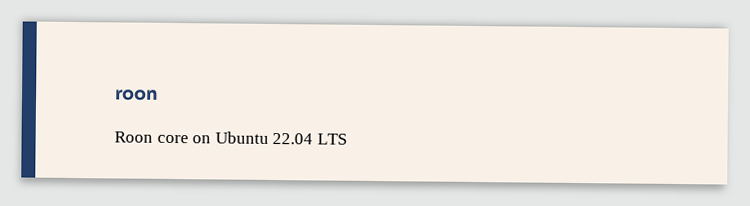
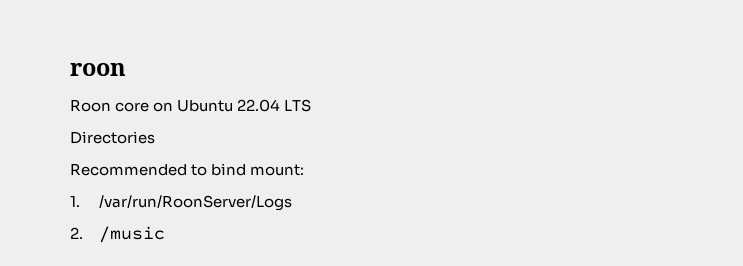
+ Directories
+ Recommended to bind mount:
+ 1. /var/run/RoonServer/Logs
+ 2. /music

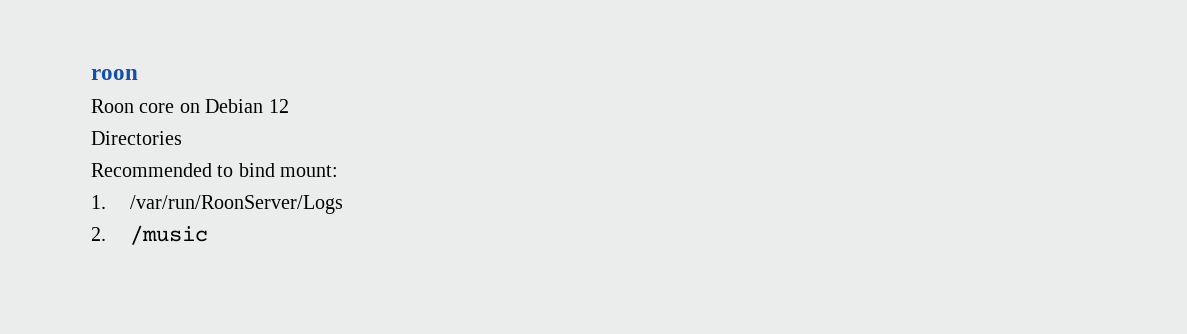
- Roon core on Ubuntu 22.04 LTS
+ Roon core on Debian 12

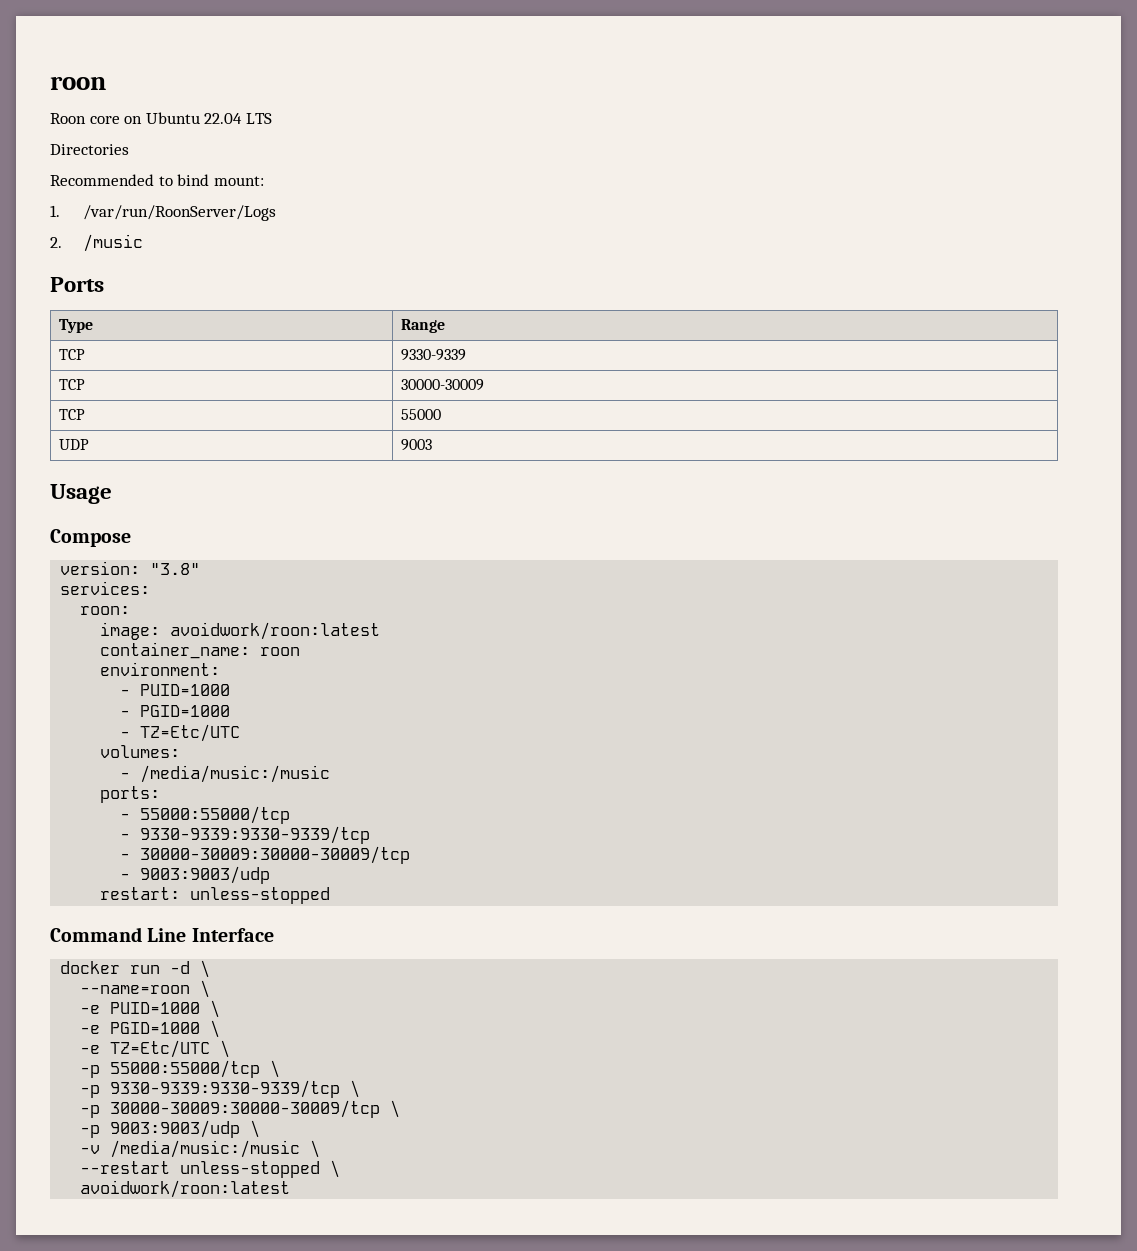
- Roon core on Debian 12
+ Roon core on Ubuntu 22.04 LTS
+ Ports
+ Type | Range
+ TCP | 9330-9339
+ TCP | 30000-30009
+ TCP | 55000
+ UDP | 9003
+ Usage
+ Compose
+ version: "3.8"
+ services:
+ roon:
+ image: avoidwork/roon:latest
+ container_name: roon
+ environment:
+ - PUID=1000
+ - PGID=1000
+ - TZ=Etc/UTC
+ volumes:
+ - /media/music:/music
+ ports:
+ - 55000:55000/tcp
+ - 9330-9339:9330-9339/tcp
+ - 30000-30009:30000-30009/tcp
+ - 9003:9003/udp
+ restart: unless-stopped
+ Command Line Interface
+ docker run -d \
+ --name=roon \
+ -e PUID=1000 \
+ -e PGID=1000 \
+ -e TZ=Etc/UTC \
+ -p 55000:55000/tcp \
+ -p 9330-9339:9330-9339/tcp \
+ -p 30000-30009:30000-30009/tcp \
+ -p 9003:9003/udp \
+ -v /media/music:/music \
+ --restart unless-stopped \
+ avoidwork/roon:latest

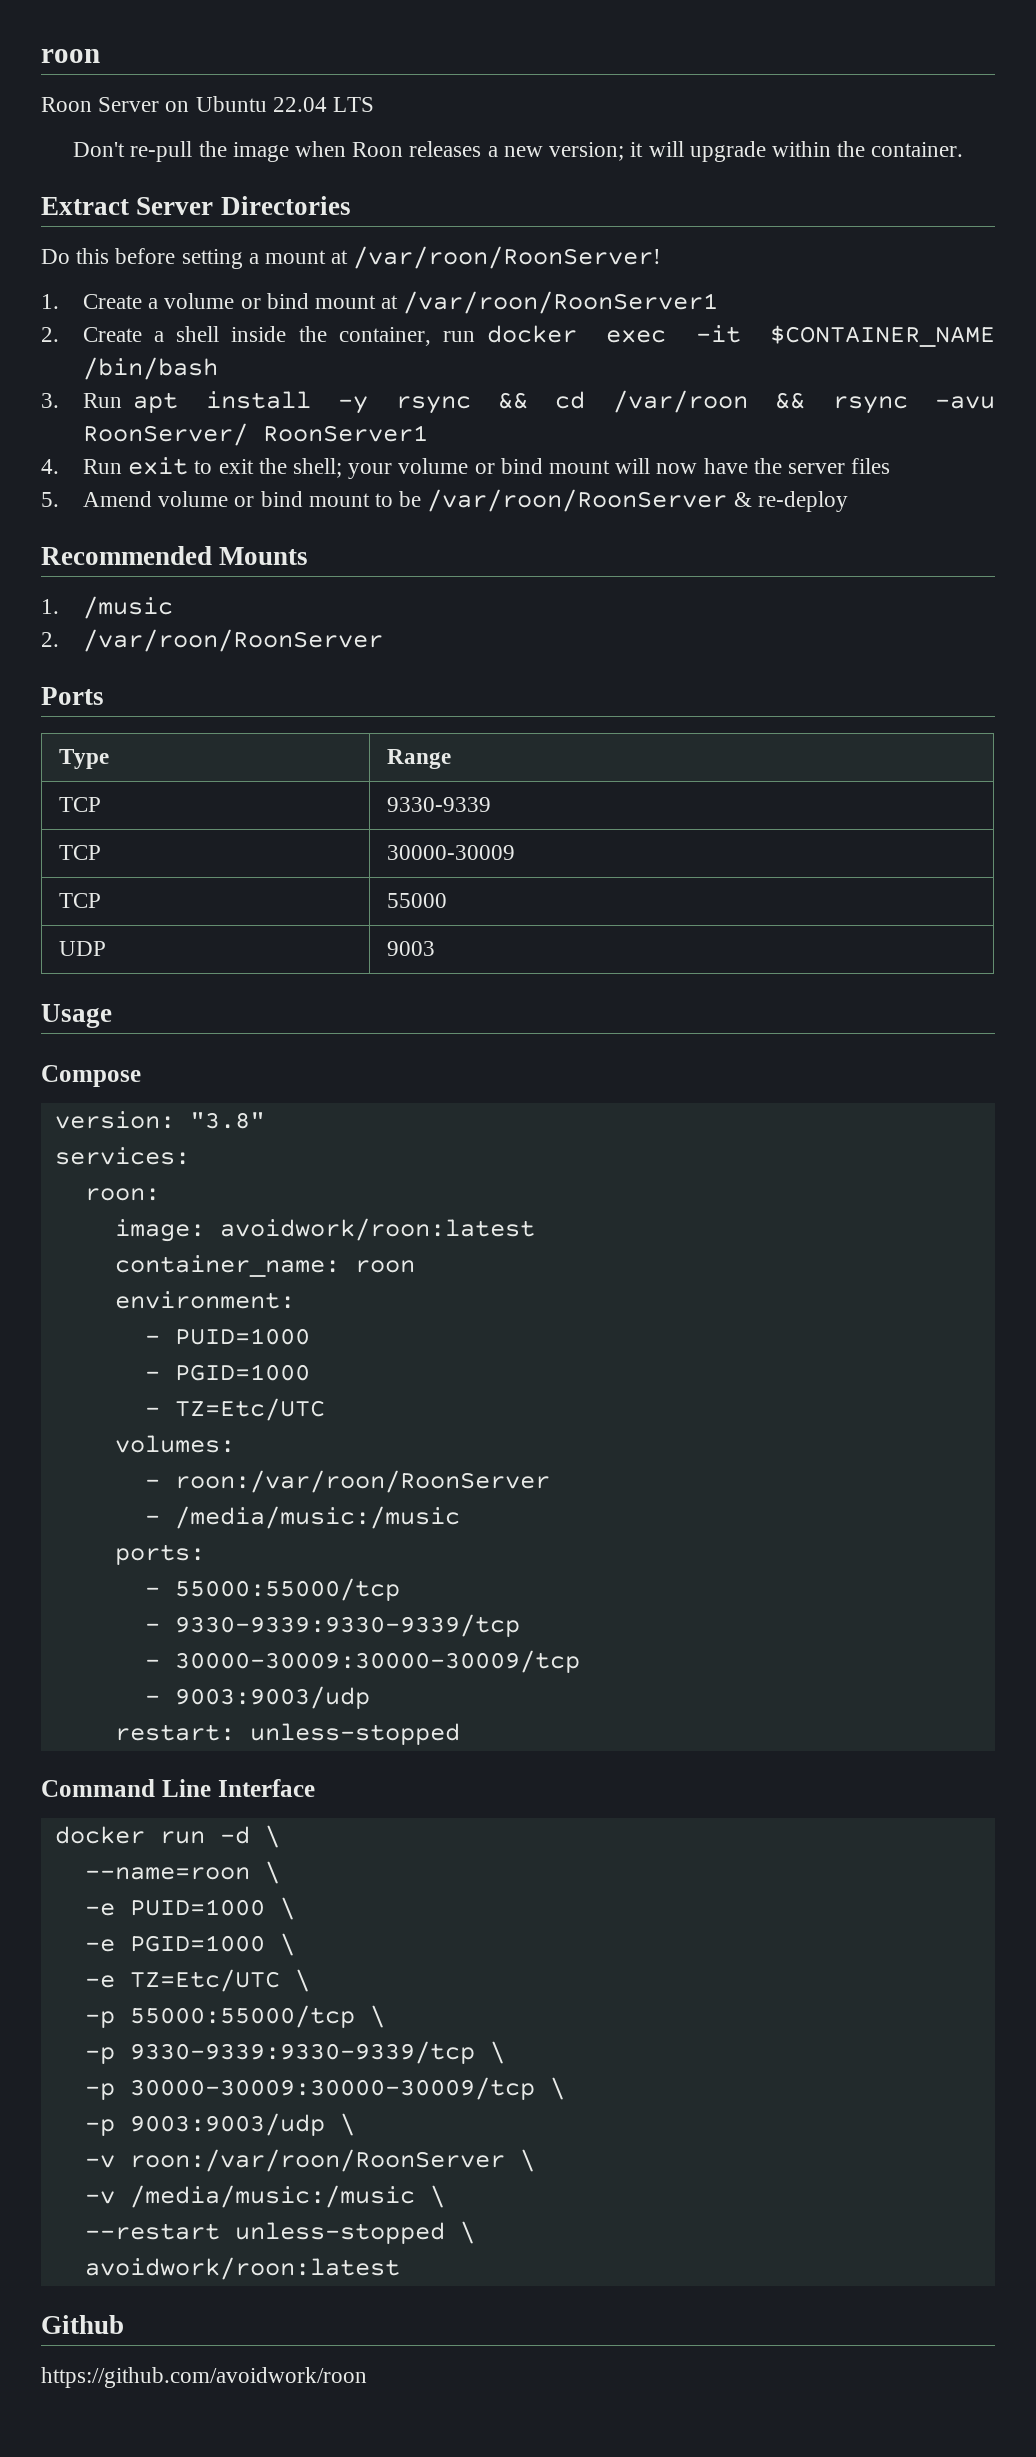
- Roon core on Ubuntu 22.04 LTS
+ Roon Server on Ubuntu 22.04 LTS
- Directories
- Recommended to bind mount:
- 1. /var/run/RoonServer/Logs
- 2. /music
+ Don't re-pull the image when Roon releases a new version; it will upgrade within the container.
+ Extract Server Directories
+ Do this before setting a mount at /var/roon/RoonServer!
+ 1. Create a volume or bind mount at /var/roon/RoonServer1
+ 2. Create a shell inside the container, run docker exec -it $CONTAINER_NAME /bin/bash
+ 3. Run apt install -y rsync && cd /var/roon && rsync -avu RoonServer/ RoonServer1
+ 4. Run exit to exit the shell; your volume or bind mount will now have the server files
+ 5. Amend volume or bind mount to be /var/roon/RoonServer & re-deploy
+ Recommended Mounts
+ 1. /music
+ 2. /var/roon/RoonServer
+ - roon:/var/roon/RoonServer
+ -v roon:/var/roon/RoonServer \
+ Github
+ https://github.com/avoidwork/roon

